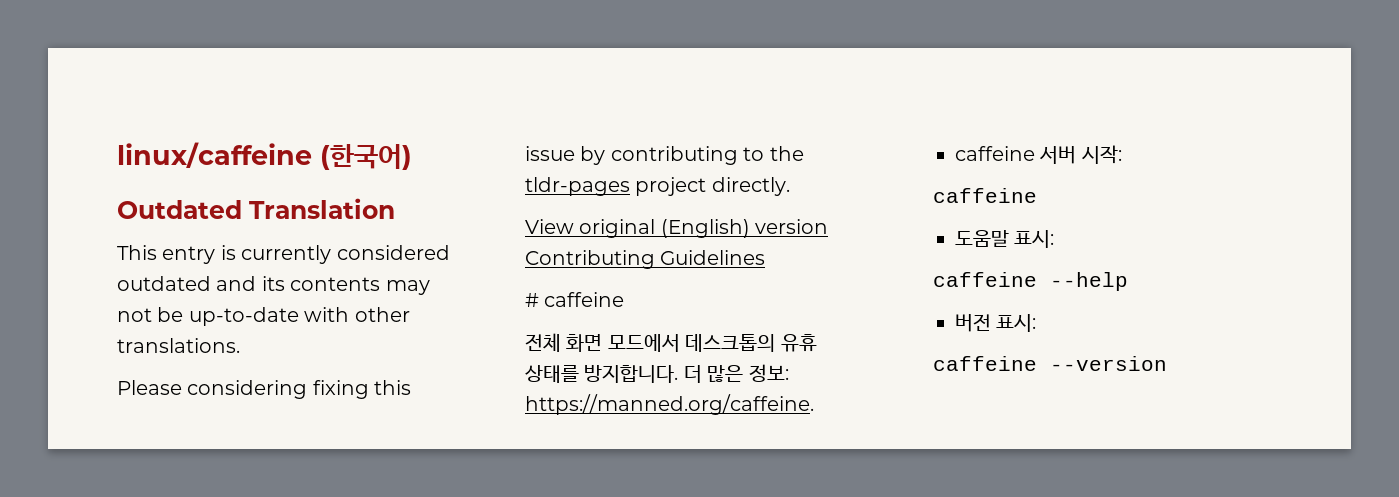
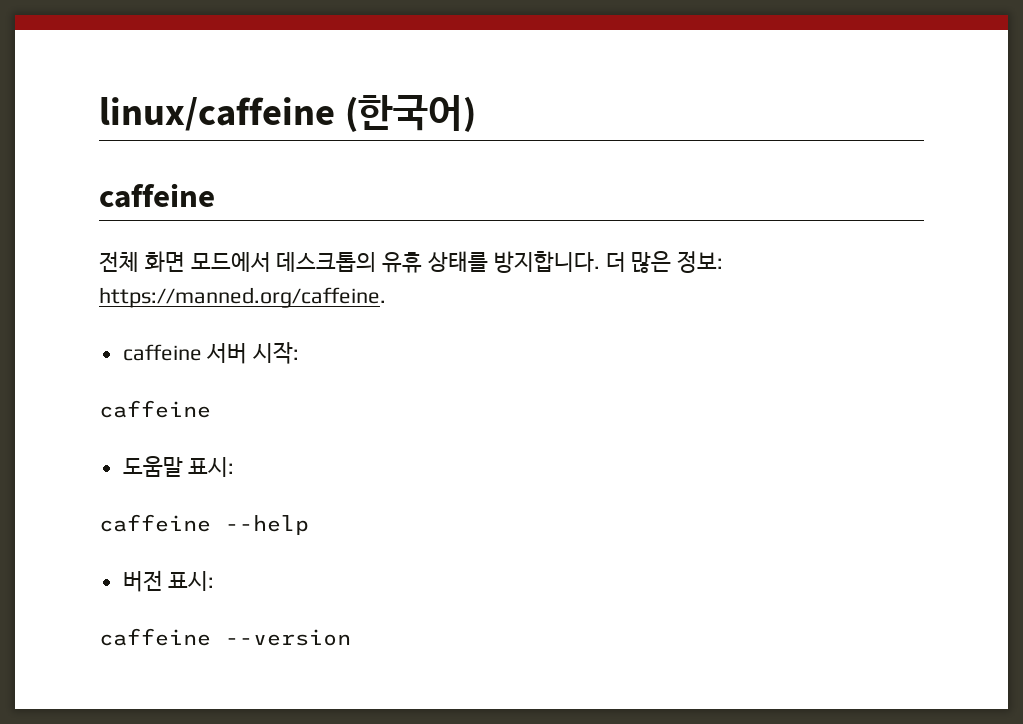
  linux/caffeine (한국어)
- Outdated Translation
- This entry is currently considered outdated and its contents may not be up-to-date with other translations.
- Please considering fixing this issue by contributing to the tldr-pages project directly.
- View original (English) version Contributing Guidelines
- # caffeine
+ caffeine

